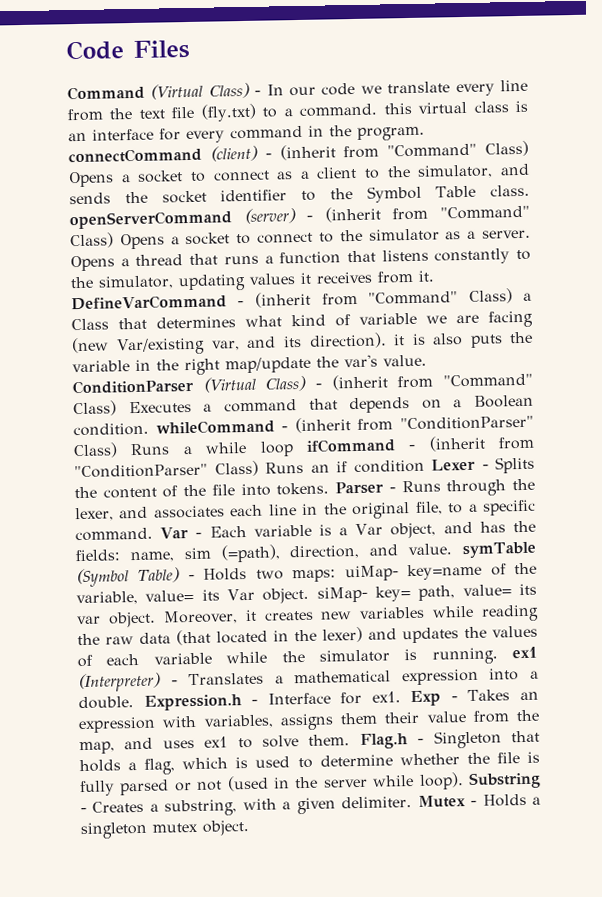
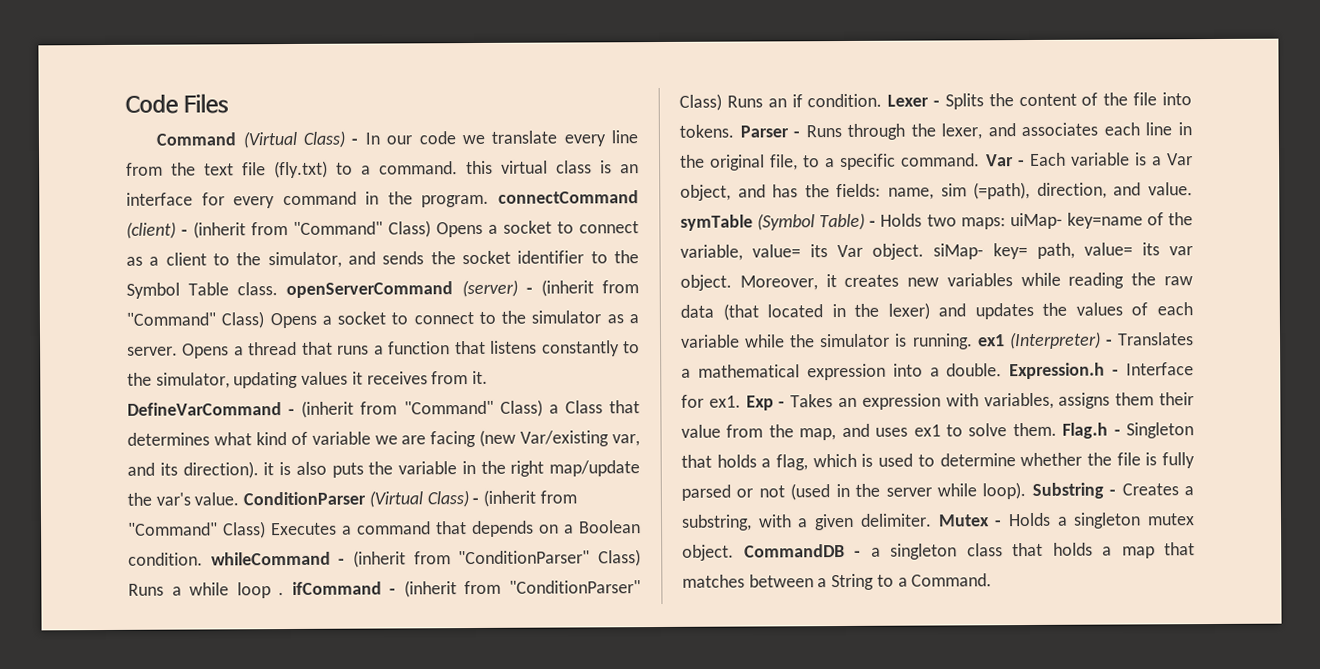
- ConditionParser (Virtual Class) - (inherit from "Command" Class) Executes a command that depends on a Boolean condition. whileCommand - (inherit from "ConditionParser" Class) Runs a while loop ifCommand - (inherit from "ConditionParser" Class) Runs an if condition Lexer - Splits the content of the file into tokens.
+ ConditionParser (Virtual Class) - (inherit from "Command" Class) Executes a command that depends on a Boolean condition. whileCommand - (inherit from "ConditionParser" Class) Runs a while loop . ifCommand - (inherit from "ConditionParser" Class) Runs an if condition. Lexer - Splits the content of the file into tokens.
+ CommandDB - a singleton class that holds a map that matches between a String to a Command.

